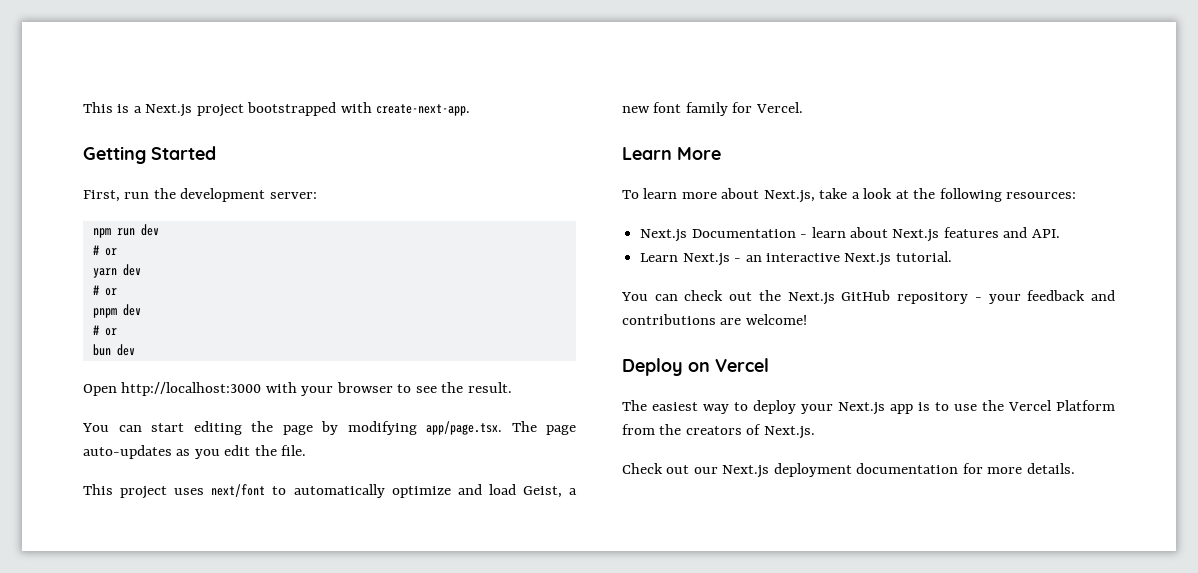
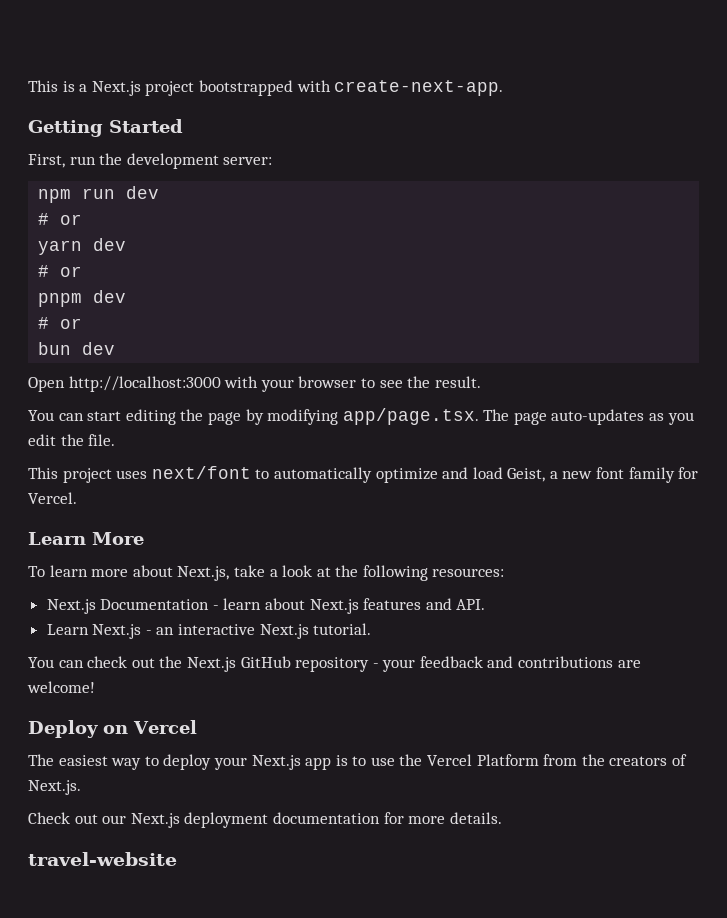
+ travel-website

